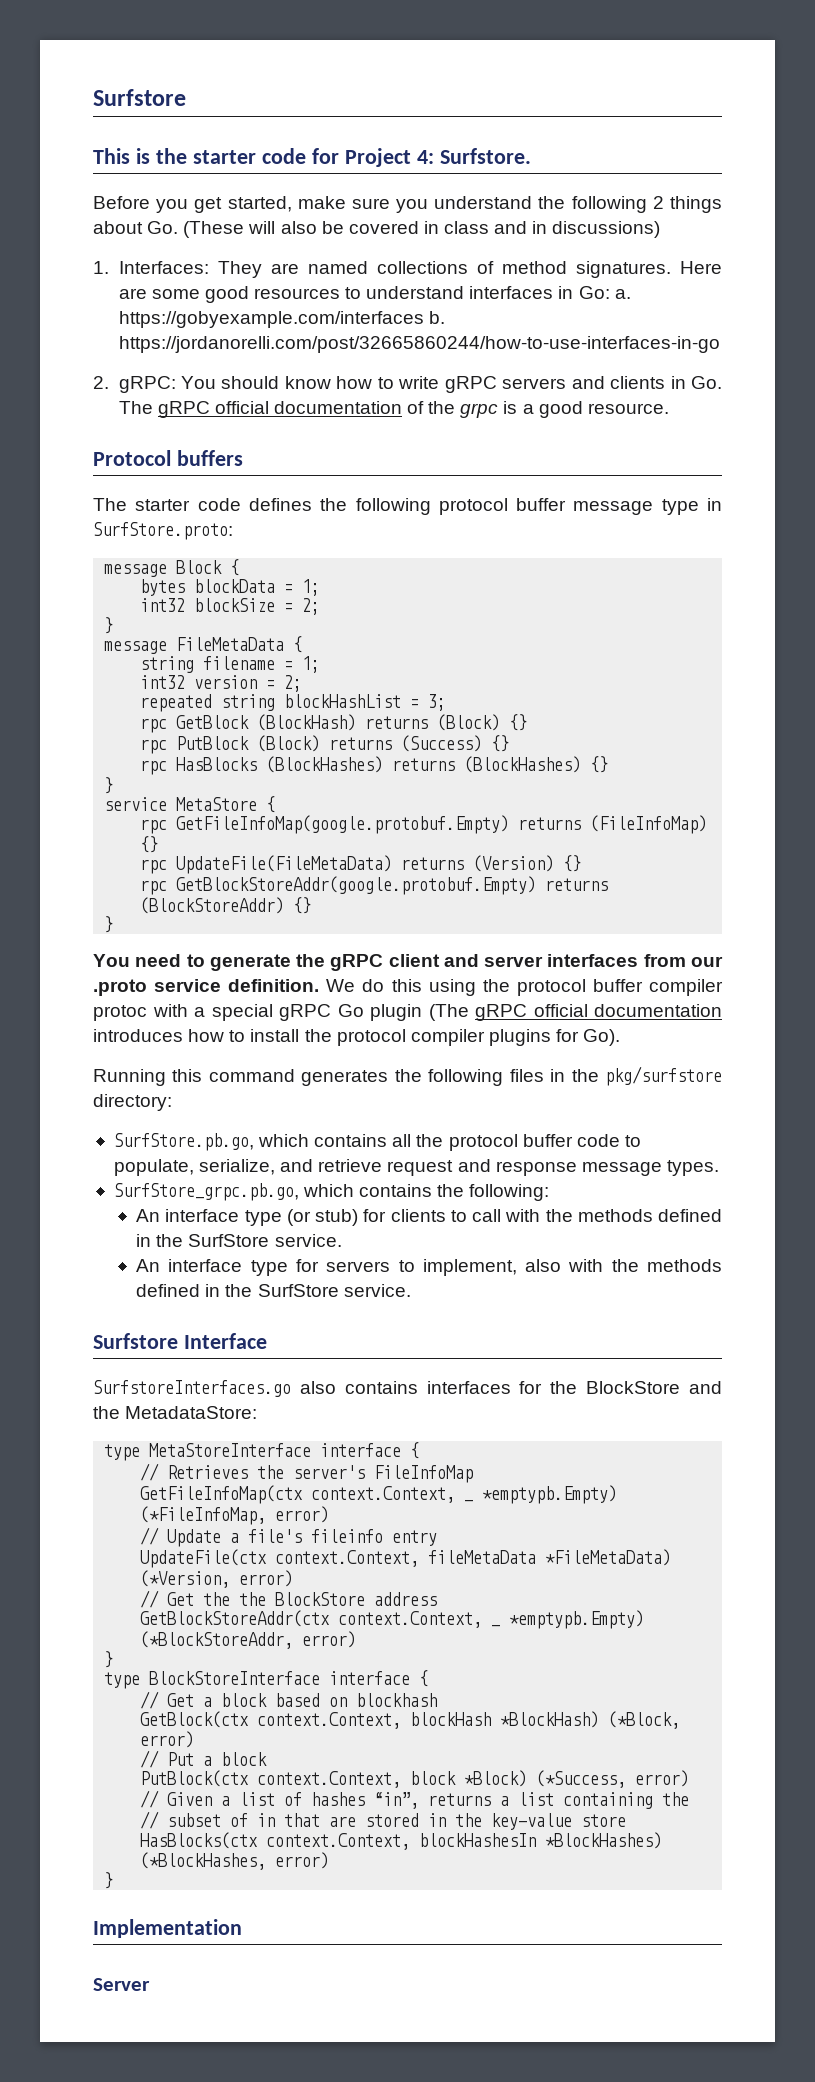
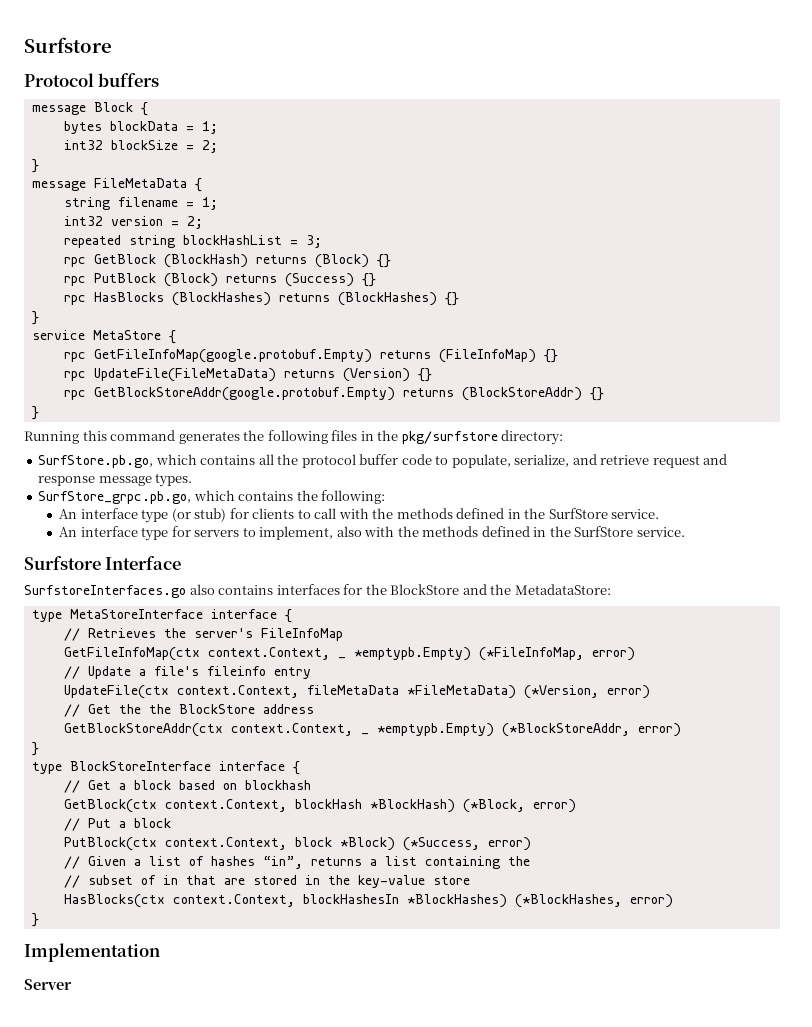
- This is the starter code for Project 4: Surfstore.
- Before you get started, make sure you understand the following 2 things about Go. (These will also be covered in class and in discussions)
- 1. Interfaces: They are named collections of method signatures. Here are some good resources to understand interfaces in Go: a. https://gobyexample.com/interfaces b. https://jordanorelli.com/post/32665860244/how-to-use-interfaces-in-go
- 2. gRPC: You should know how to write gRPC servers and clients in Go. The gRPC official documentation of the grpc is a good resource.
  Protocol buffers
- The starter code defines the following protocol buffer message type in SurfStore.proto:
- You need to generate the gRPC client and server interfaces from our .proto service definition. We do this using the protocol buffer compiler protoc with a special gRPC Go plugin (The gRPC official documentation introduces how to install the protocol compiler plugins for Go).

